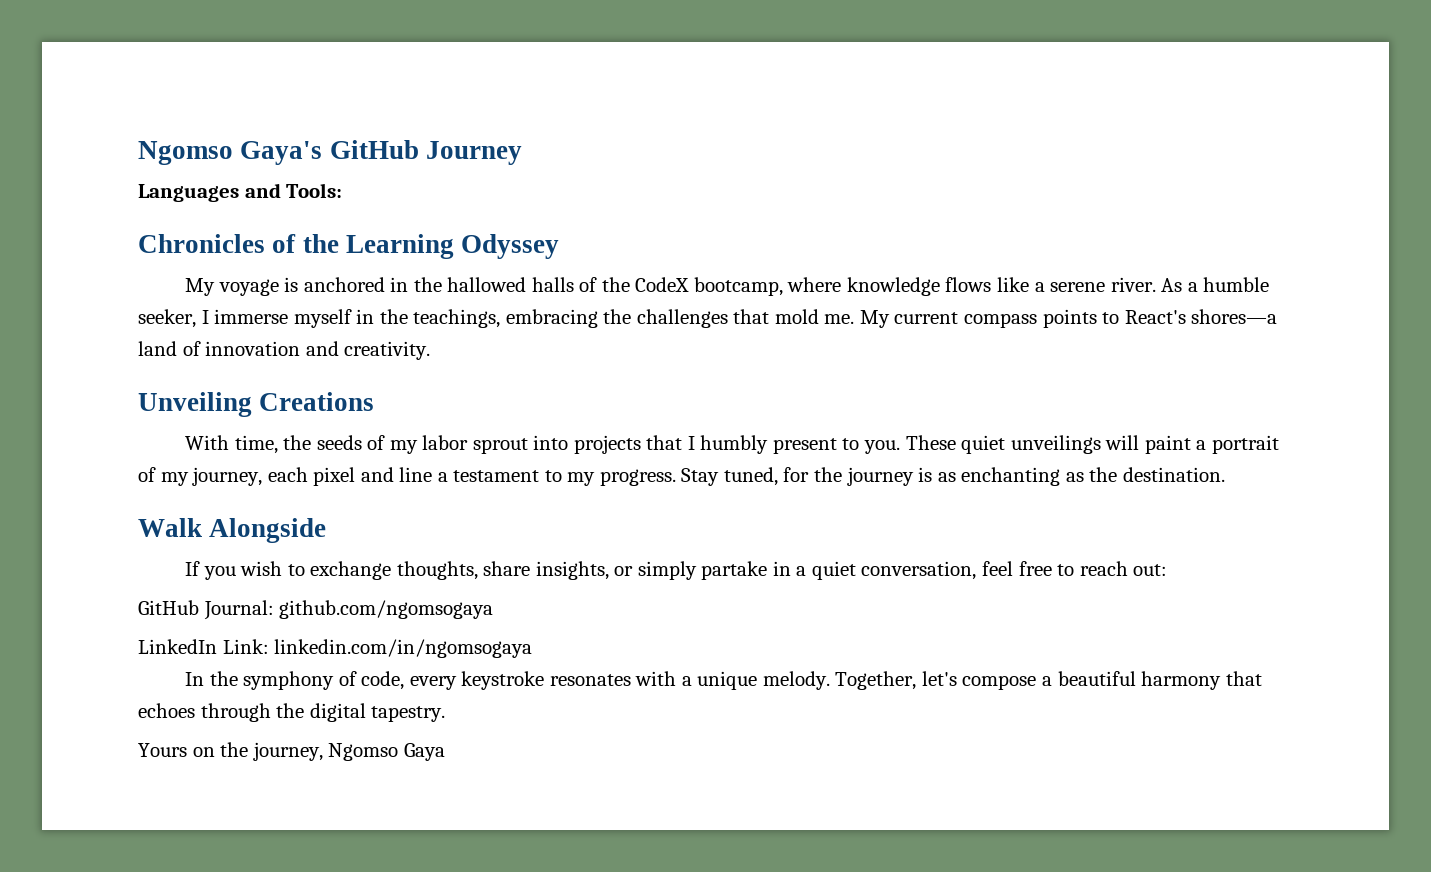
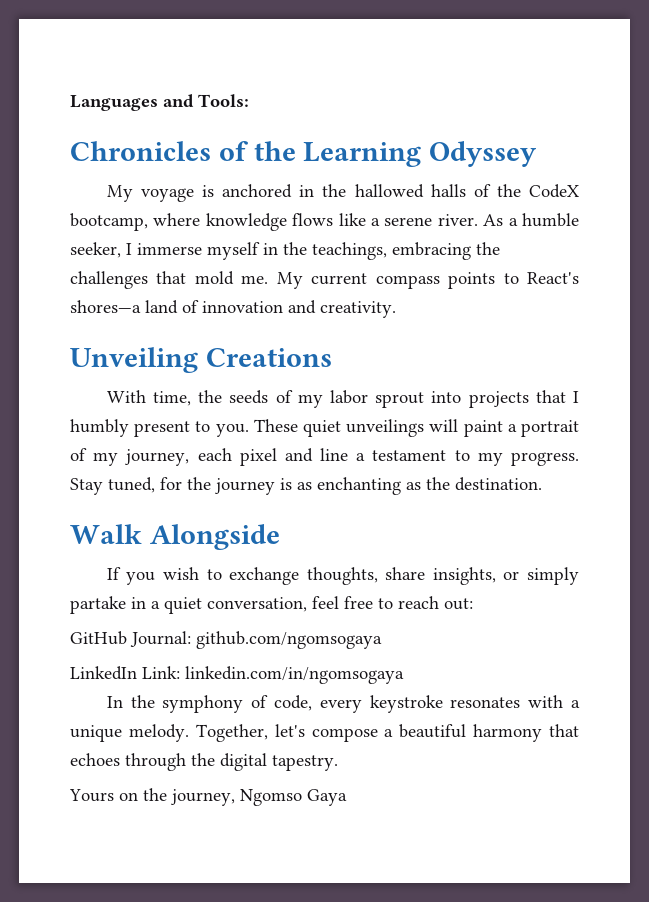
- Ngomso Gaya's GitHub Journey

